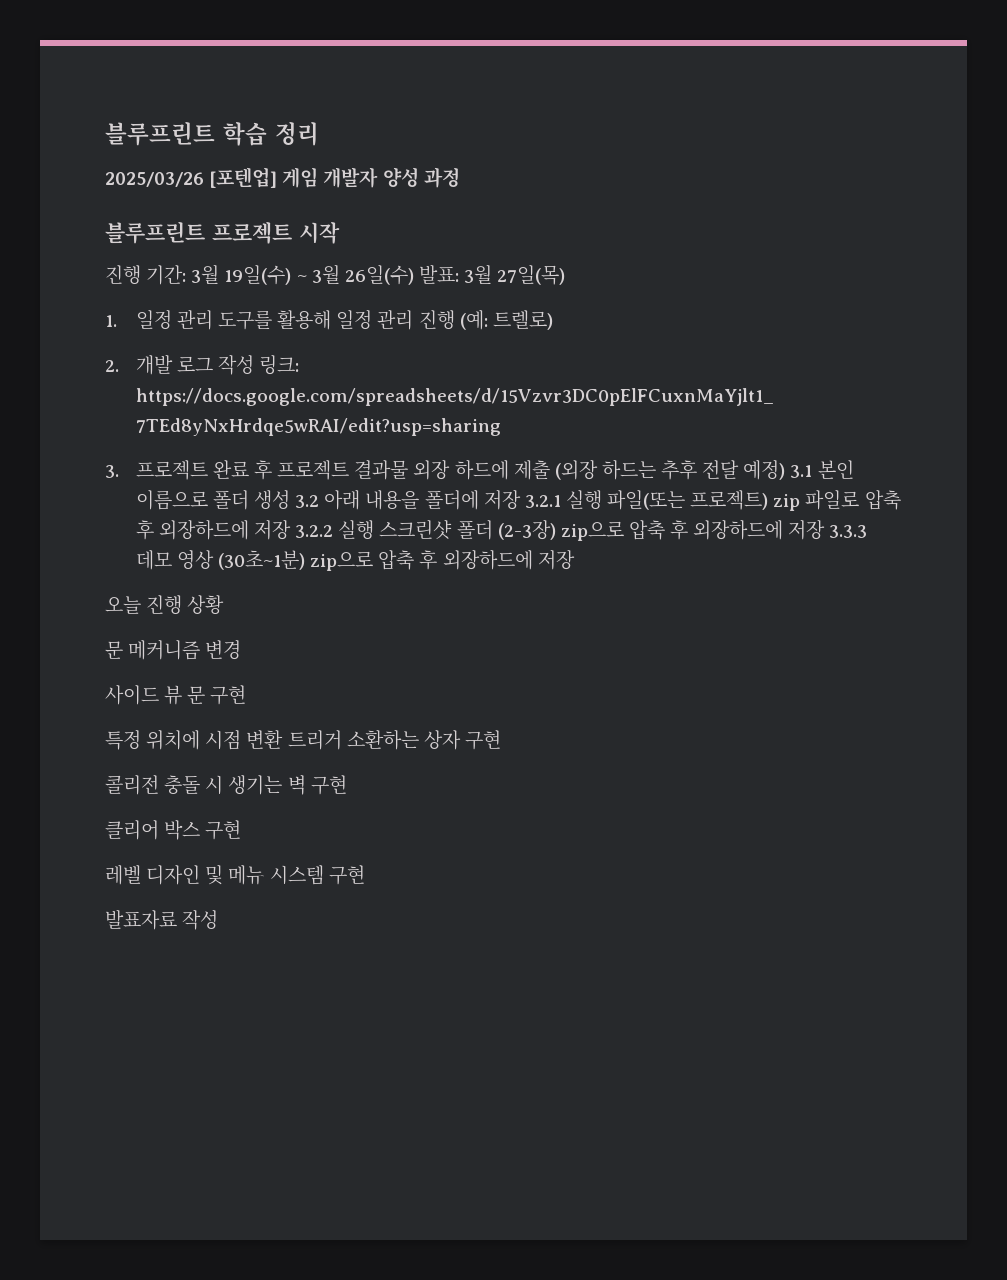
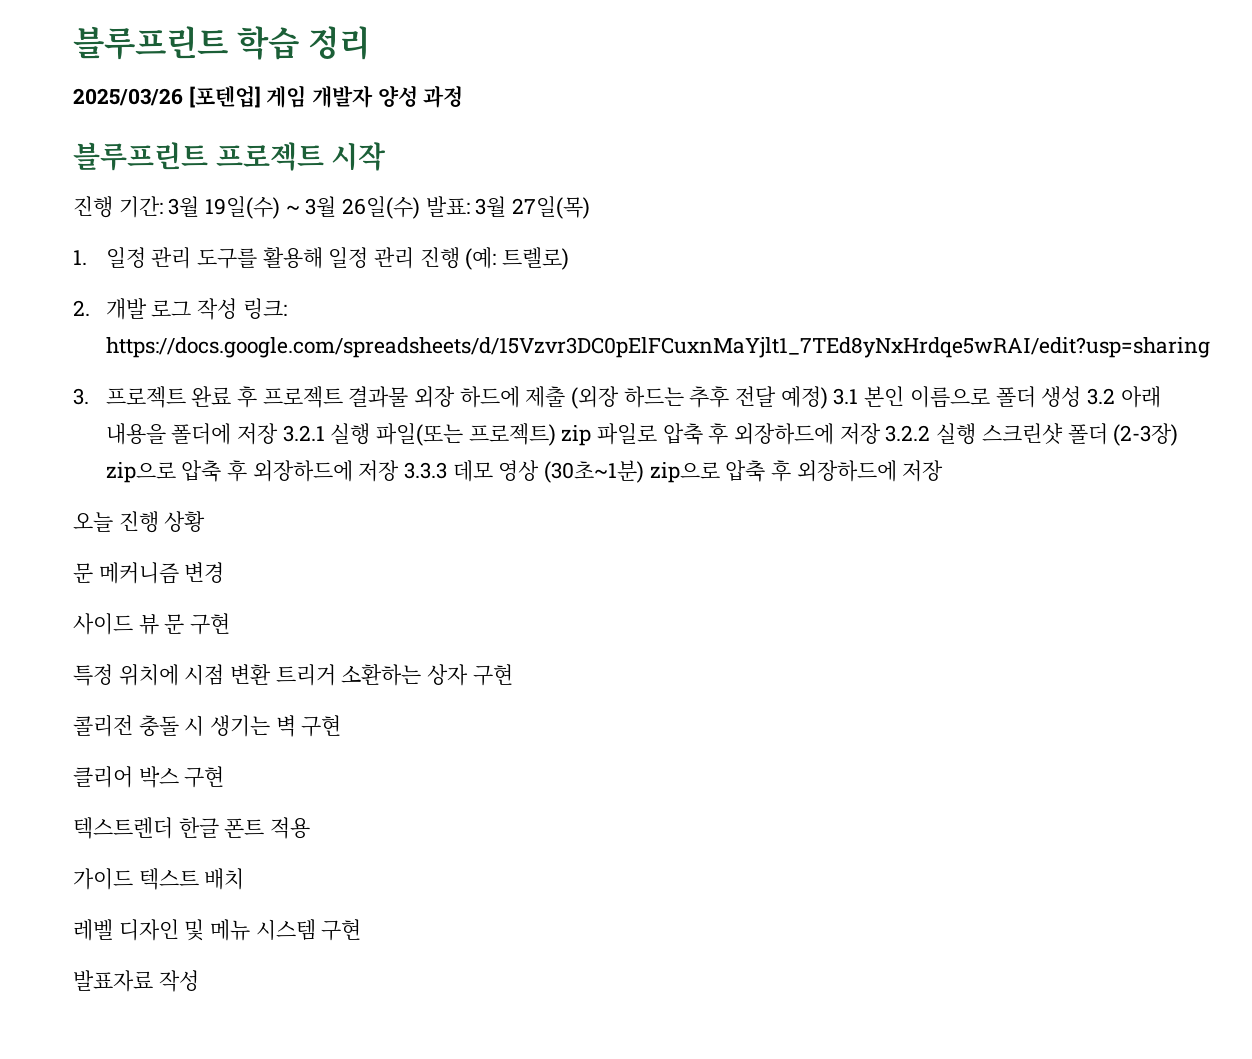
+ 텍스트렌더 한글 폰트 적용
+ 가이드 텍스트 배치

